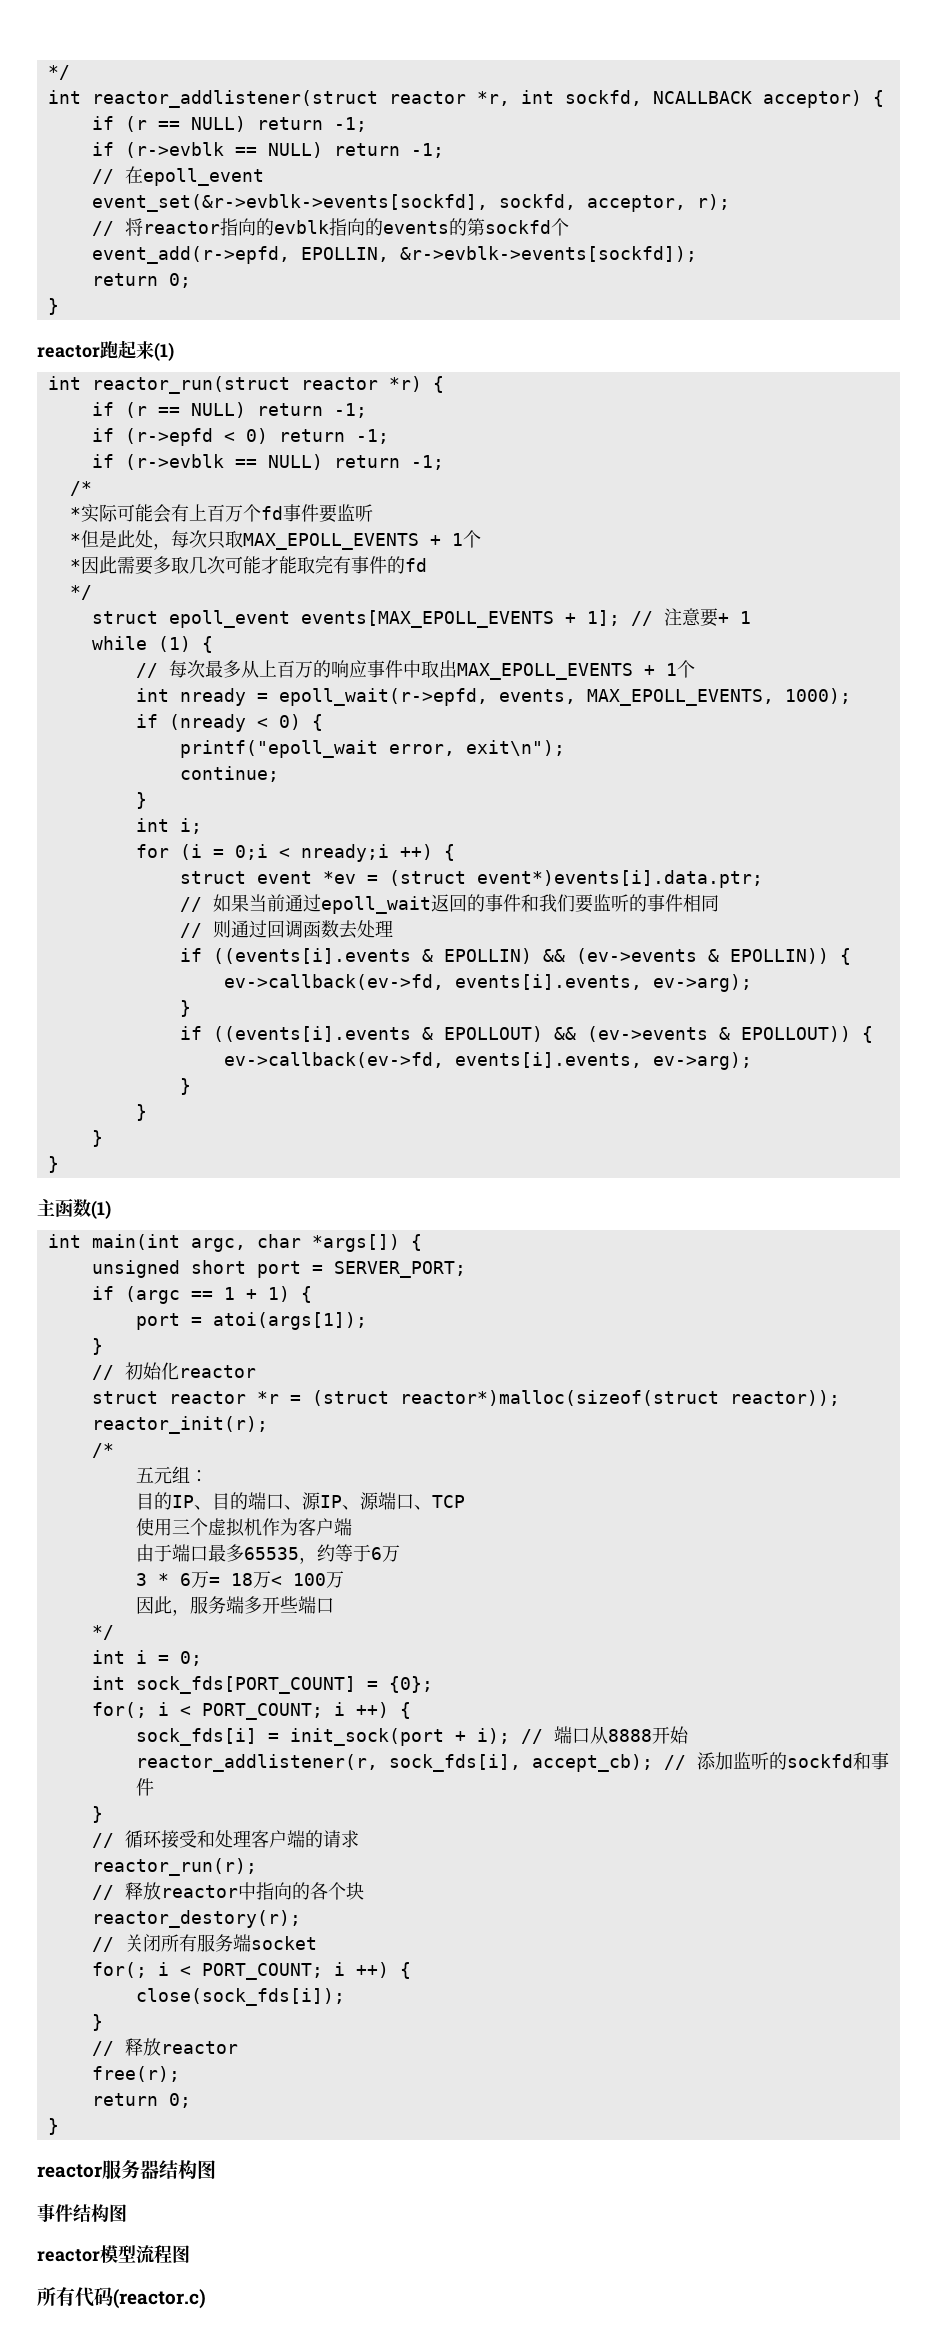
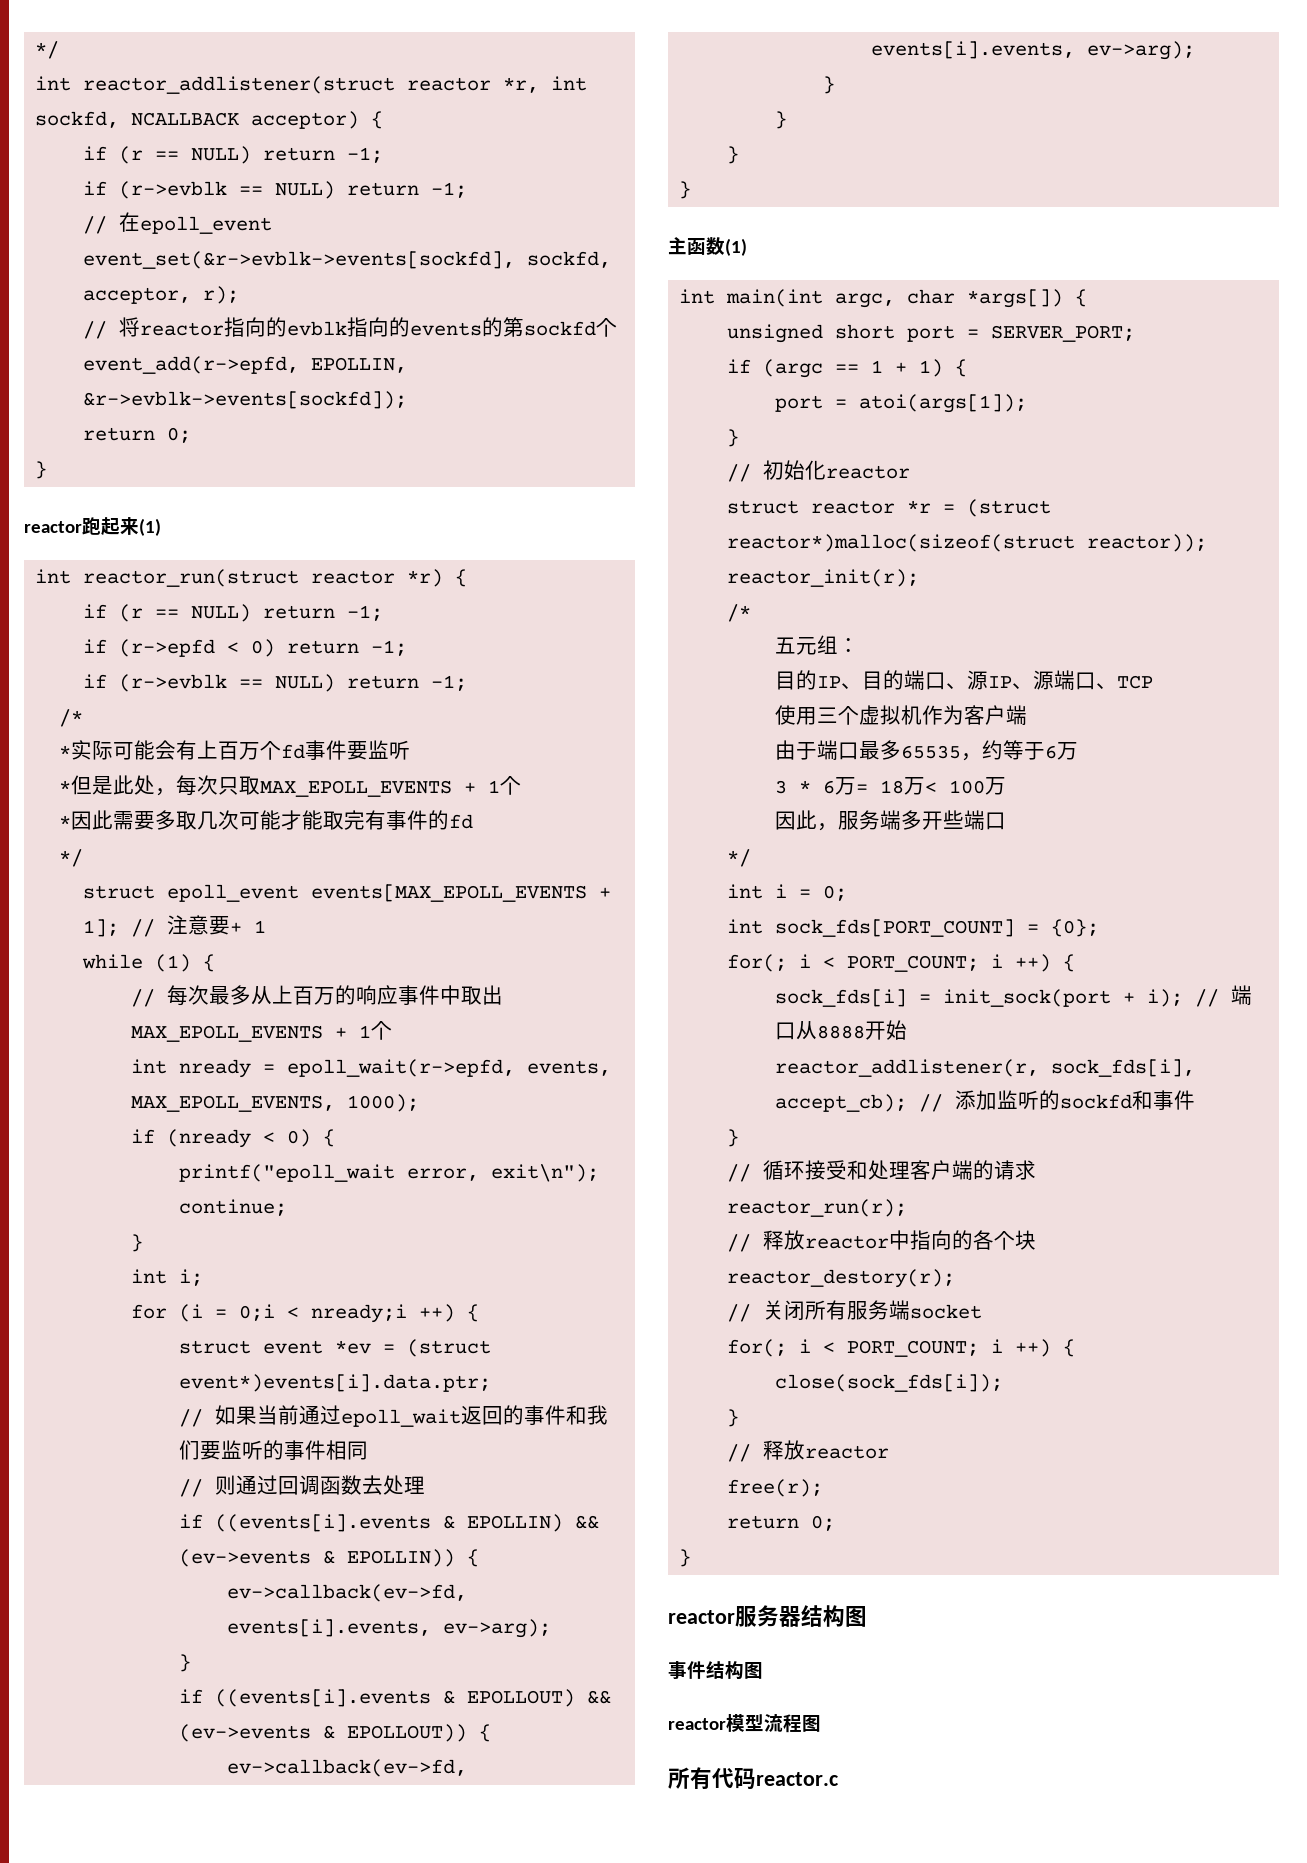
- 所有代码(reactor.c)
+ 所有代码reactor.c

